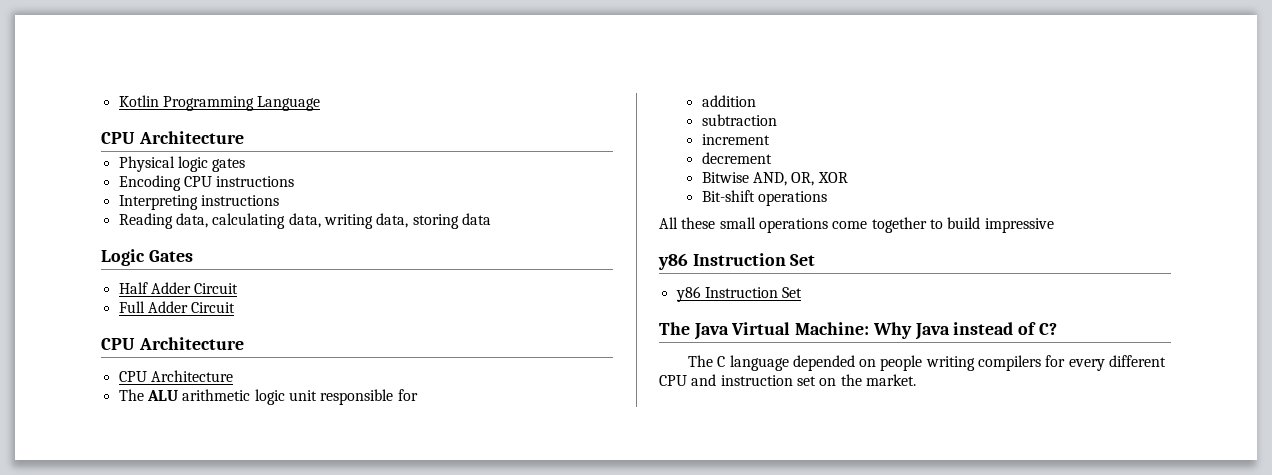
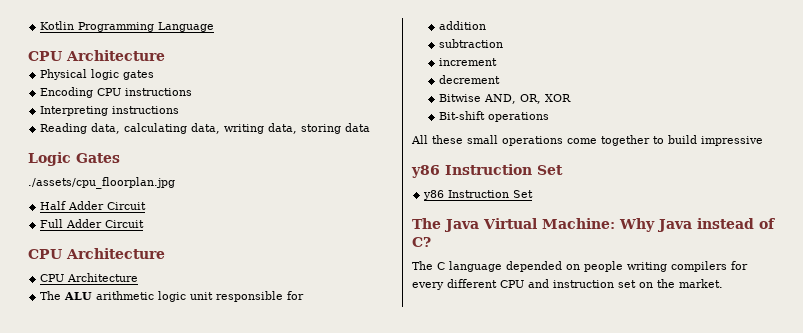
+ ./assets/cpu_floorplan.jpg

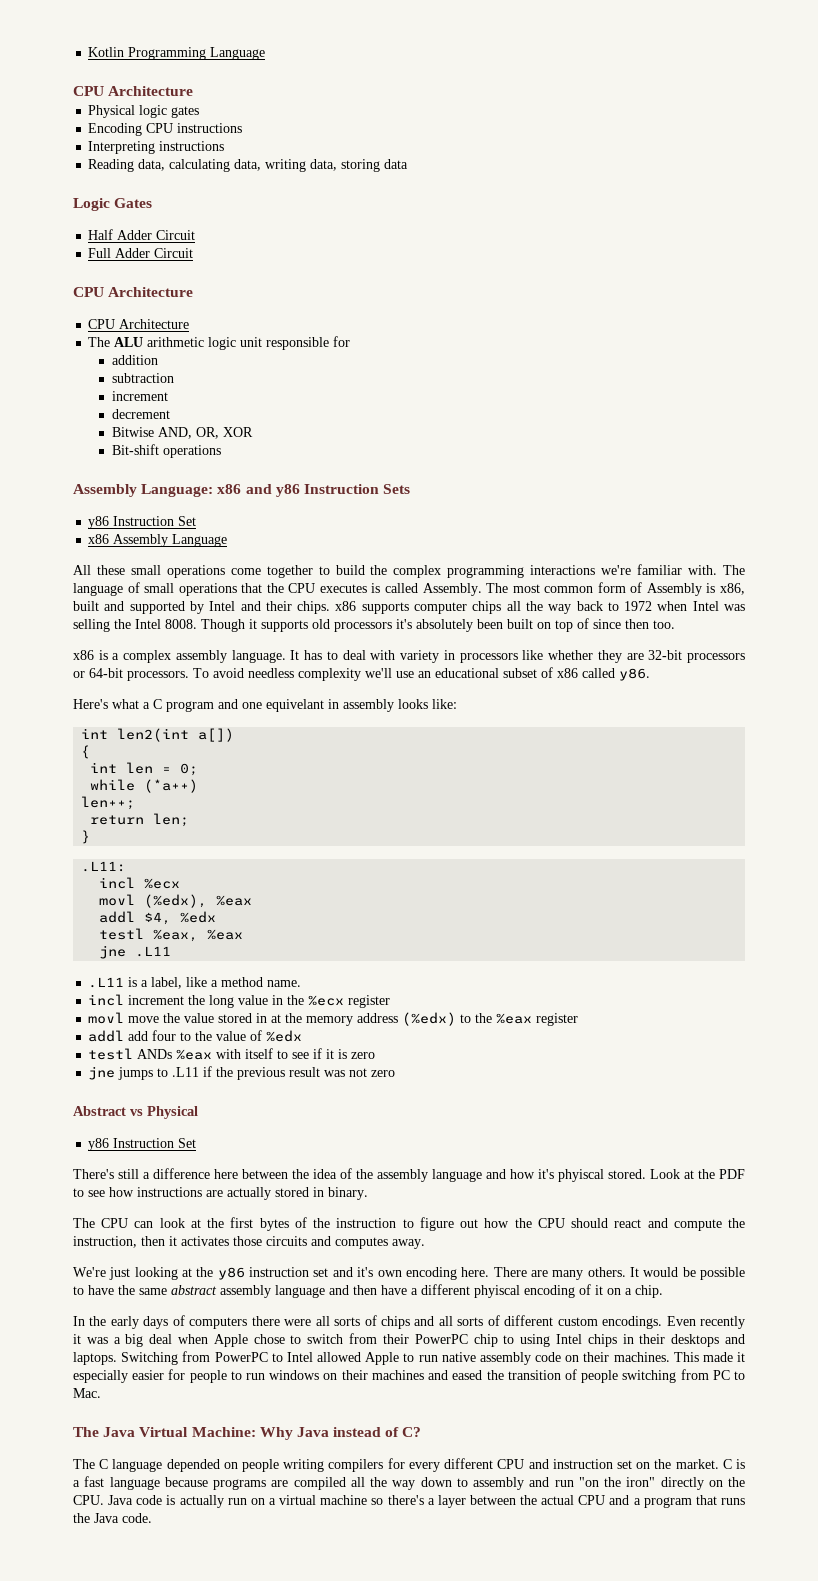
- ./assets/cpu_floorplan.jpg
+ Assembly Language: x86 and y86 Instruction Sets
+ y86 Instruction Set
+ x86 Assembly Language
- All these small operations come together to build impressive
+ All these small operations come together to build the complex programming interactions we're familiar with. The language of small operations that the CPU executes is called Assembly. The most common form of Assembly is x86, built and supported by Intel and their chips. x86 supports computer chips all the way back to 1972 when Intel was selling the Intel 8008. Though it supports old processors it's absolutely been built on top of since then too.
+ x86 is a complex assembly language. It has to deal with variety in processors like whether they are 32-bit processors or 64-bit processors. To avoid needless complexity we'll use an educational subset of x86 called y86.
+ Here's what a C program and one equivelant in assembly looks like:
+ int len2(int a[])
+ {
+ int len = 0;
+ while (*a++)
+ len++;
+ return len;
+ }
+ .L11:
+ incl %ecx
+ movl (%edx), %eax
+ addl $4, %edx
+ testl %eax, %eax
+ jne .L11
+ .L11 is a label, like a method name.
+ incl increment the long value in the %ecx register
+ movl move the value stored in at the memory address (%edx) to the %eax register
+ addl add four to the value of %edx
+ testl ANDs %eax with itself to see if it is zero
+ jne jumps to .L11 if the previous result was not zero
+ Abstract vs Physical
  y86 Instruction Set
- y86 Instruction Set
+ There's still a difference here between the idea of the assembly language and how it's phyiscal stored. Look at the PDF to see how instructions are actually stored in binary.
+ The CPU can look at the first bytes of the instruction to figure out how the CPU should react and compute the instruction, then it activates those circuits and computes away.
+ We're just looking at the y86 instruction set and it's own encoding here. There are many others. It would be possible to have the same abstract assembly language and then have a different phyiscal encoding of it on a chip.
+ In the early days of computers there were all sorts of chips and all sorts of different custom encodings. Even recently it was a big deal when Apple chose to switch from their PowerPC chip to using Intel chips in their desktops and laptops. Switching from PowerPC to Intel allowed Apple to run native assembly code on their machines. This made it especially easier for people to run windows on their machines and eased the transition of people switching from PC to Mac.
+ C is a fast language because programs are compiled all the way down to assembly and run "on the iron" directly on the CPU. Java code is actually run on a virtual machine so there's a layer between the actual CPU and a program that runs the Java code.

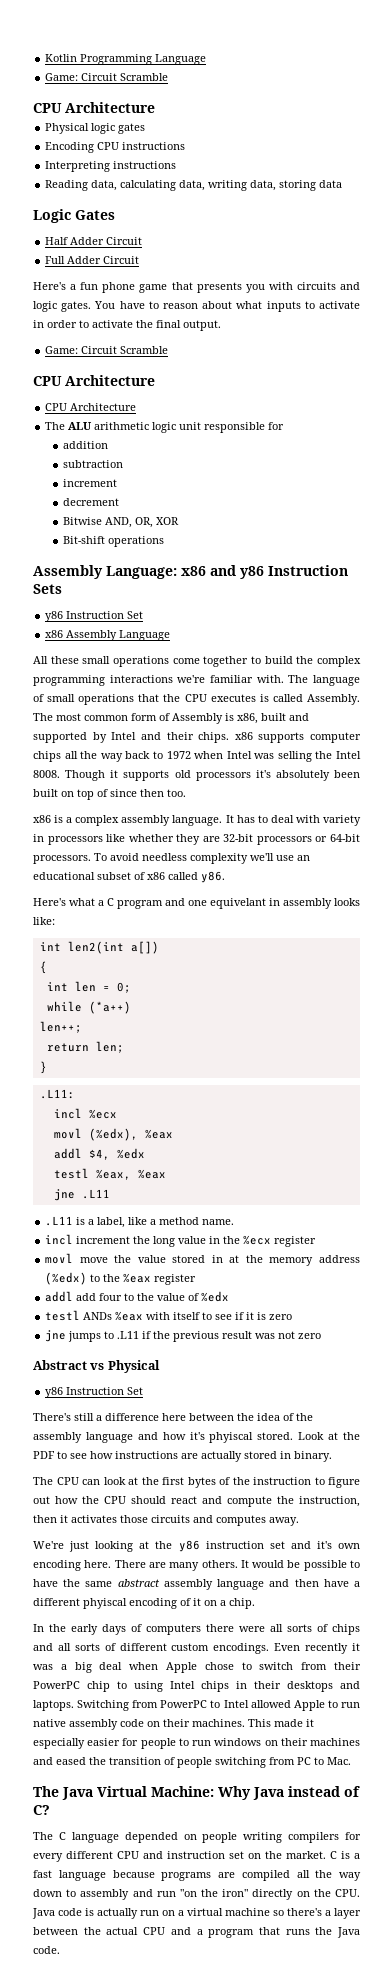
  Kotlin Programming Language
+ Game: Circuit Scramble
+ Here's a fun phone game that presents you with circuits and logic gates. You have to reason about what inputs to activate in order to activate the final output.
+ Game: Circuit Scramble

